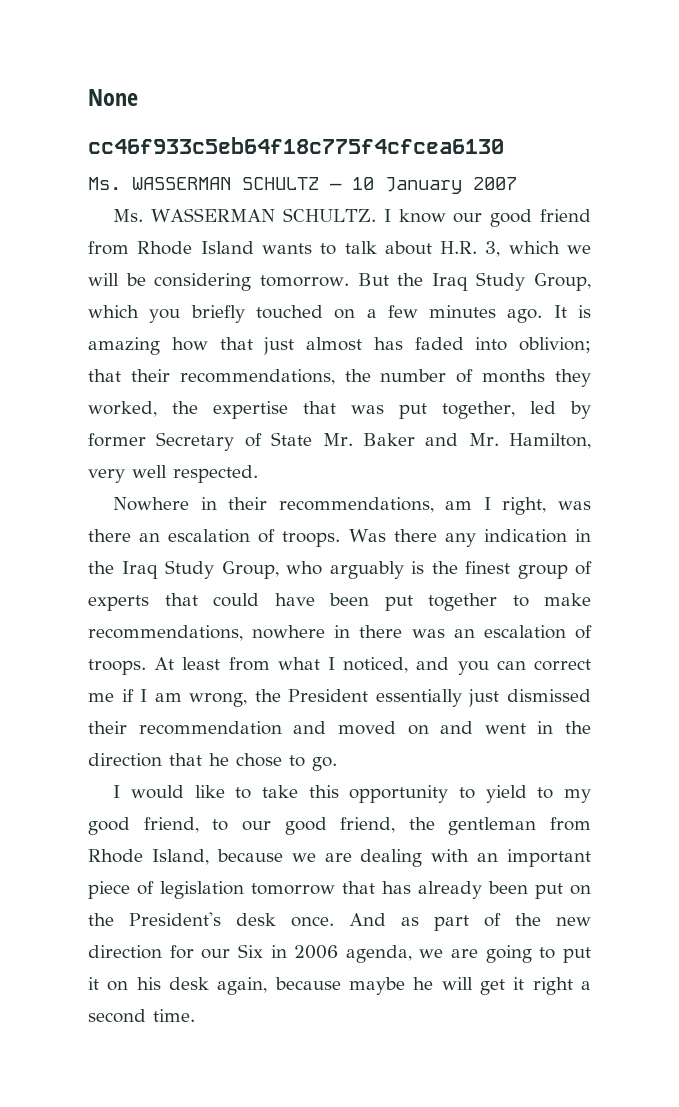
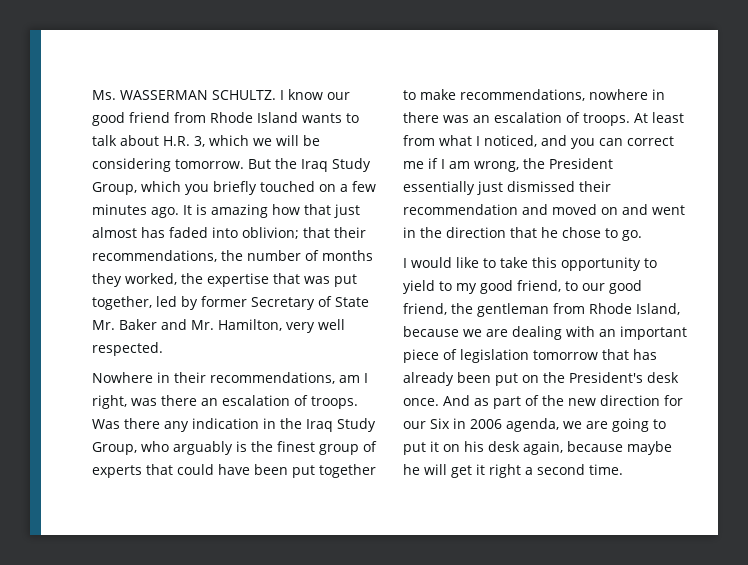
- None
- cc46f933c5eb64f18c775f4cfcea6130
- Ms. WASSERMAN SCHULTZ — 10 January 2007

